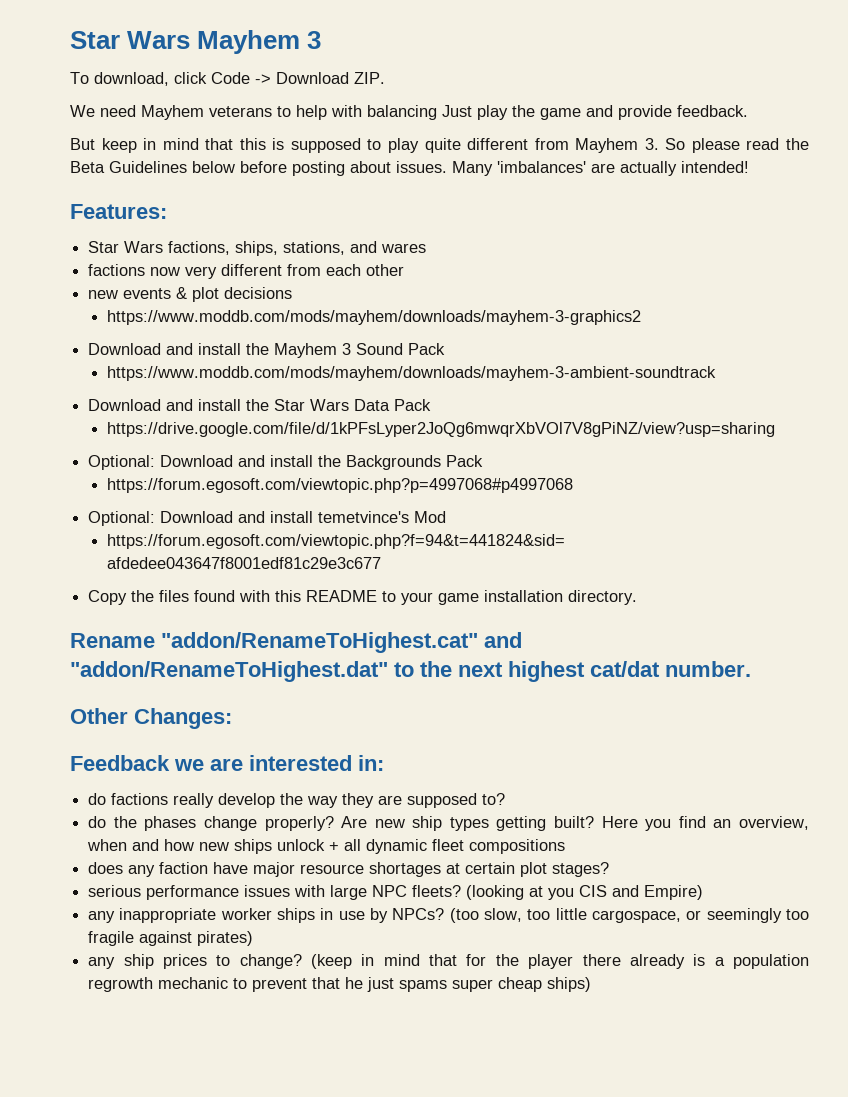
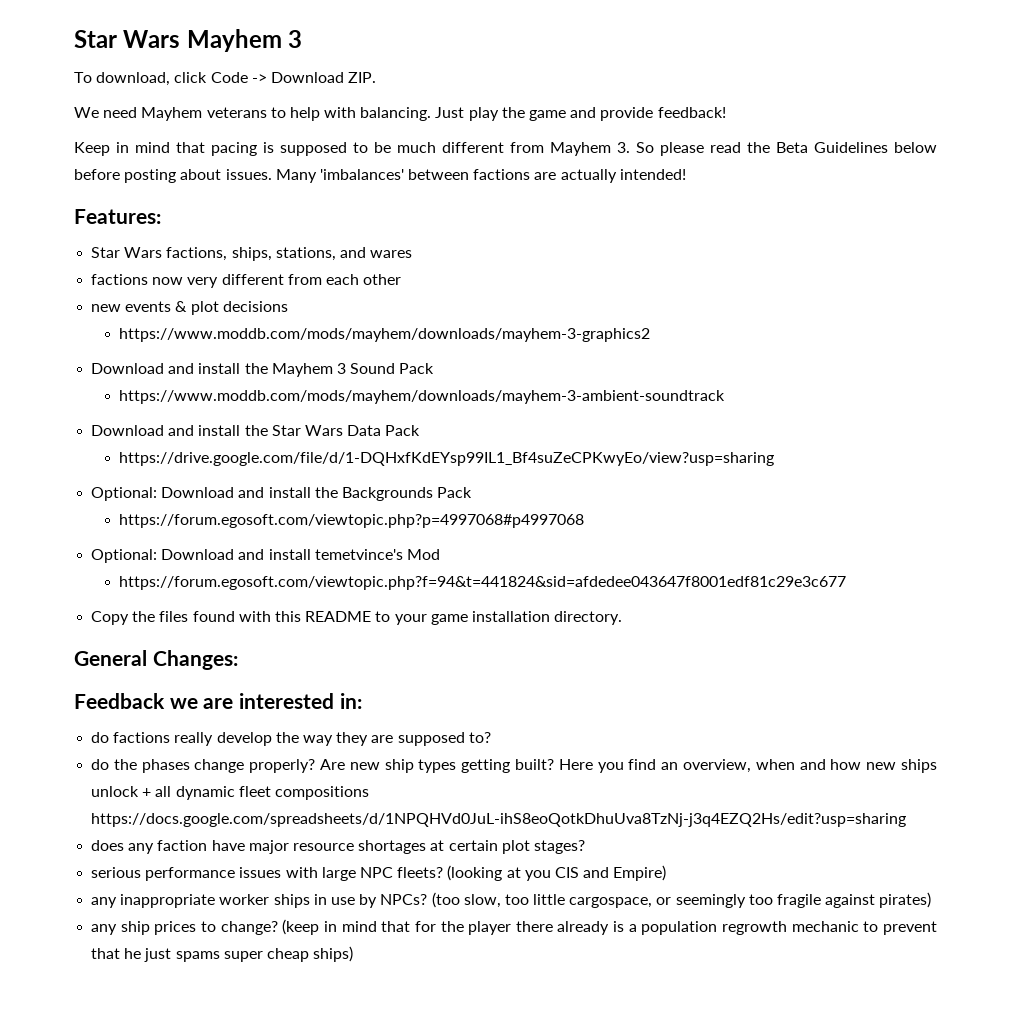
- We need Mayhem veterans to help with balancing Just play the game and provide feedback.
- But keep in mind that this is supposed to play quite different from Mayhem 3. So please read the Beta Guidelines below before posting about issues.
+ We need Mayhem veterans to help with balancing. Just play the game and provide feedback!
+ Keep in mind that pacing is supposed to be much different from Mayhem 3. So please read the Beta Guidelines below before posting about issues.
- Many 'imbalances' are actually intended!
+ Many 'imbalances' between factions are actually intended!
- https://drive.google.com/file/d/1kPFsLyper2JoQg6mwqrXbVOl7V8gPiNZ/view?usp=sharing
+ https://drive.google.com/file/d/1-DQHxfKdEYsp99IL1_Bf4suZeCPKwyEo/view?usp=sharing
- Rename "addon/RenameToHighest.cat" and "addon/RenameToHighest.dat" to the next highest cat/dat number.
- Other Changes:
+ General Changes:
- Here you find an overview, when and how new ships unlock + all dynamic fleet compositions
+ Here you find an overview, when and how new ships unlock + all dynamic fleet compositions https://docs.google.com/spreadsheets/d/1NPQHVd0JuL-ihS8eoQotkDhuUva8TzNj-j3q4EZQ2Hs/edit?usp=sharing

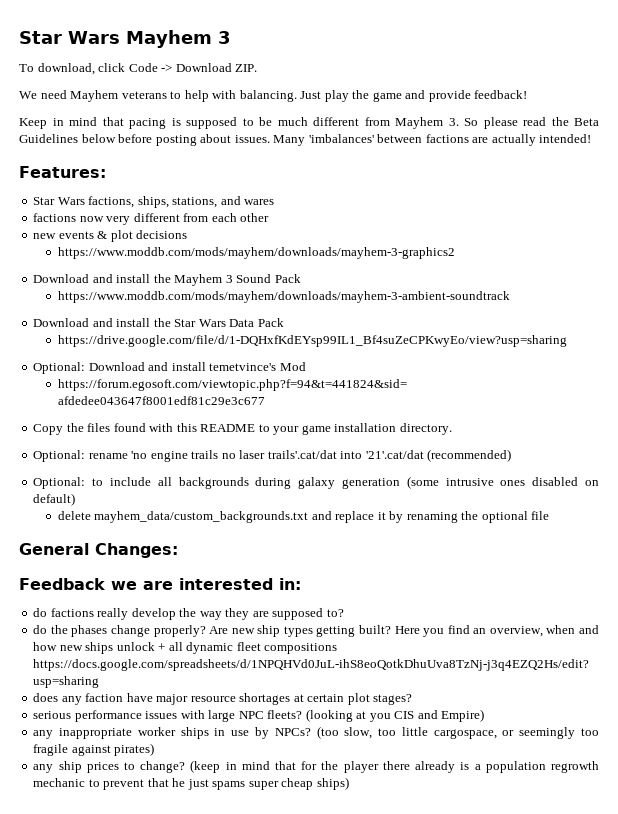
- Optional: Download and install the Backgrounds Pack
- https://forum.egosoft.com/viewtopic.php?p=4997068#p4997068
+ Optional: rename 'no engine trails no laser trails'.cat/dat into '21'.cat/dat (recommended)
+ Optional: to include all backgrounds during galaxy generation (some intrusive ones disabled on default)
+ delete mayhem_data/custom_backgrounds.txt and replace it by renaming the optional file

